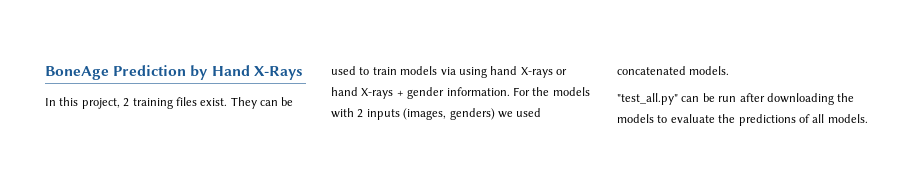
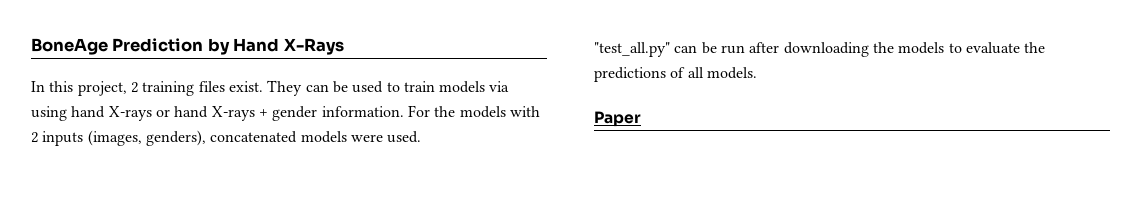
- For the models with 2 inputs (images, genders) we used concatenated models.
+ For the models with 2 inputs (images, genders), concatenated models were used.
+ Paper

